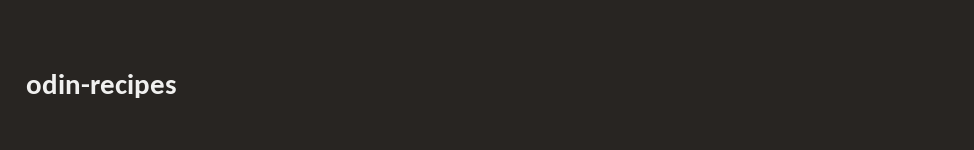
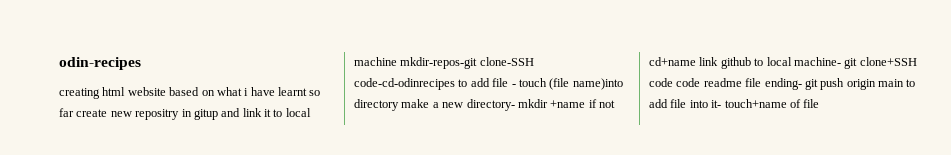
+ creating html website based on what i have learnt so far create new repositry in gitup and link it to local machine mkdir-repos-git clone-SSH code-cd-odinrecipes to add file - touch (file name)into directory make a new directory- mkdir +name if not cd+name link github to local machine- git clone+SSH code code readme file ending- git push origin main to add file into it- touch+name of file

